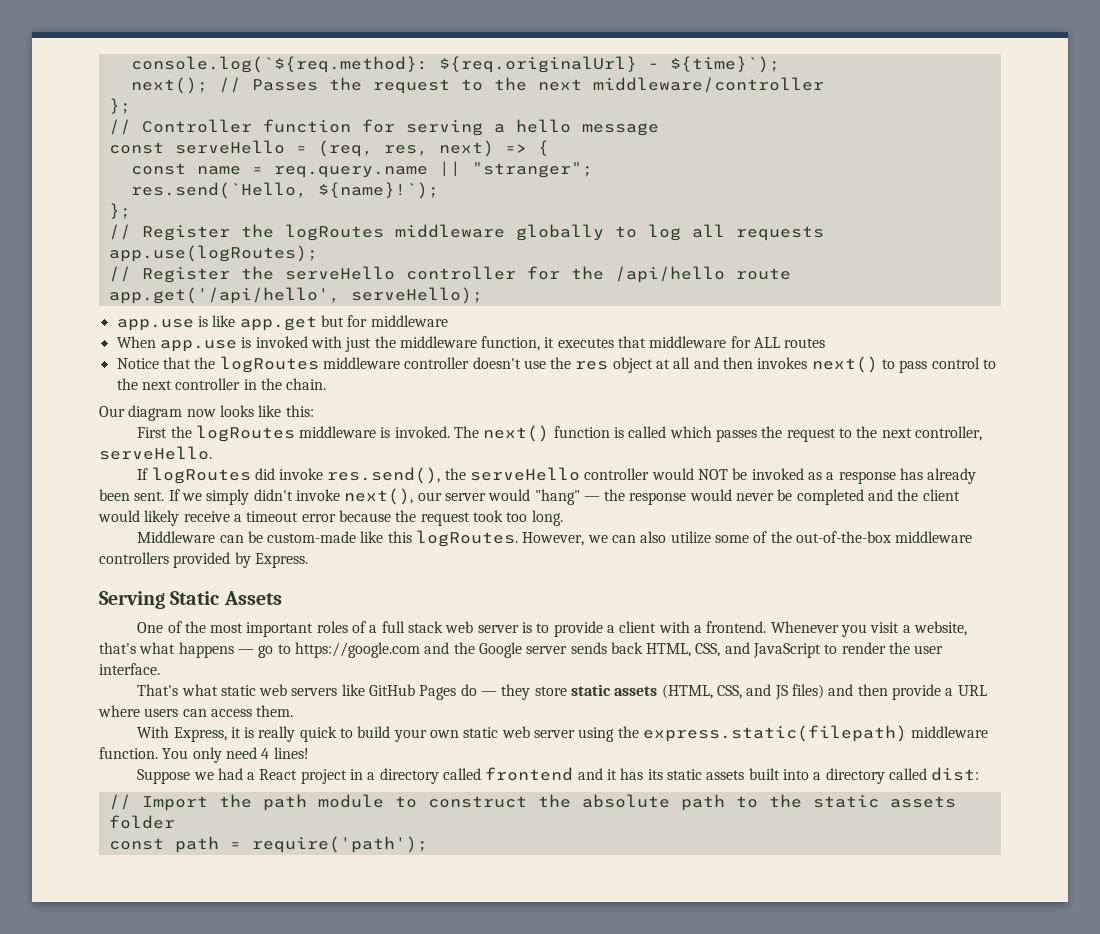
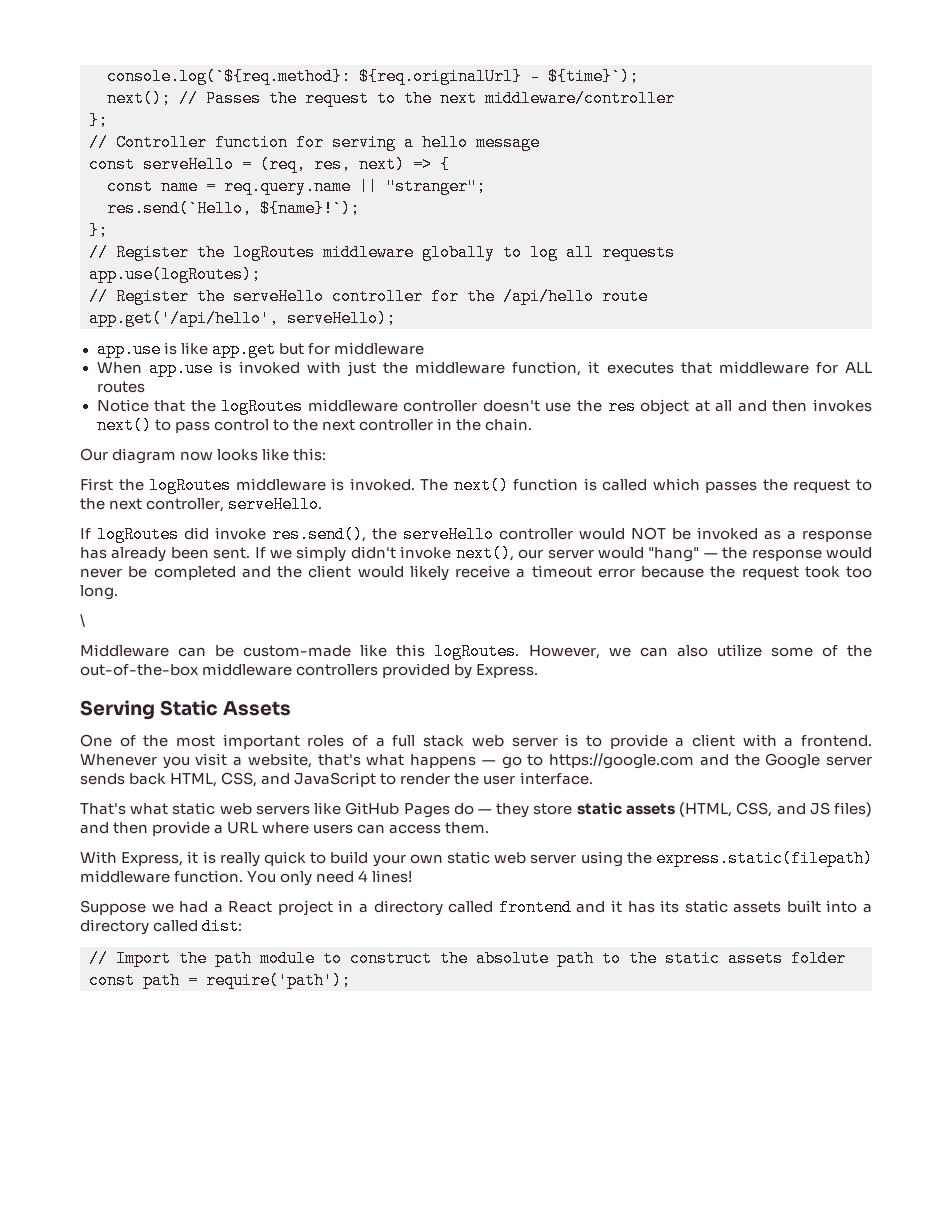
+ \

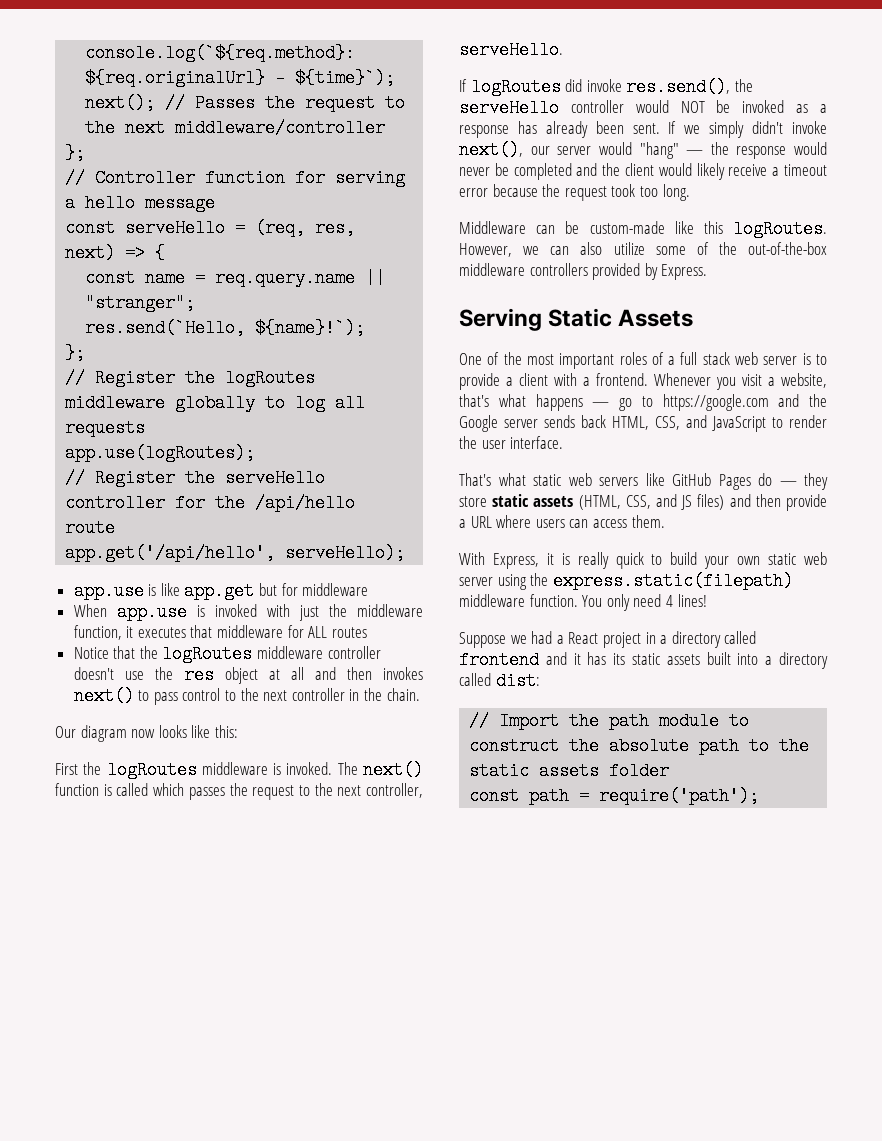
- \

